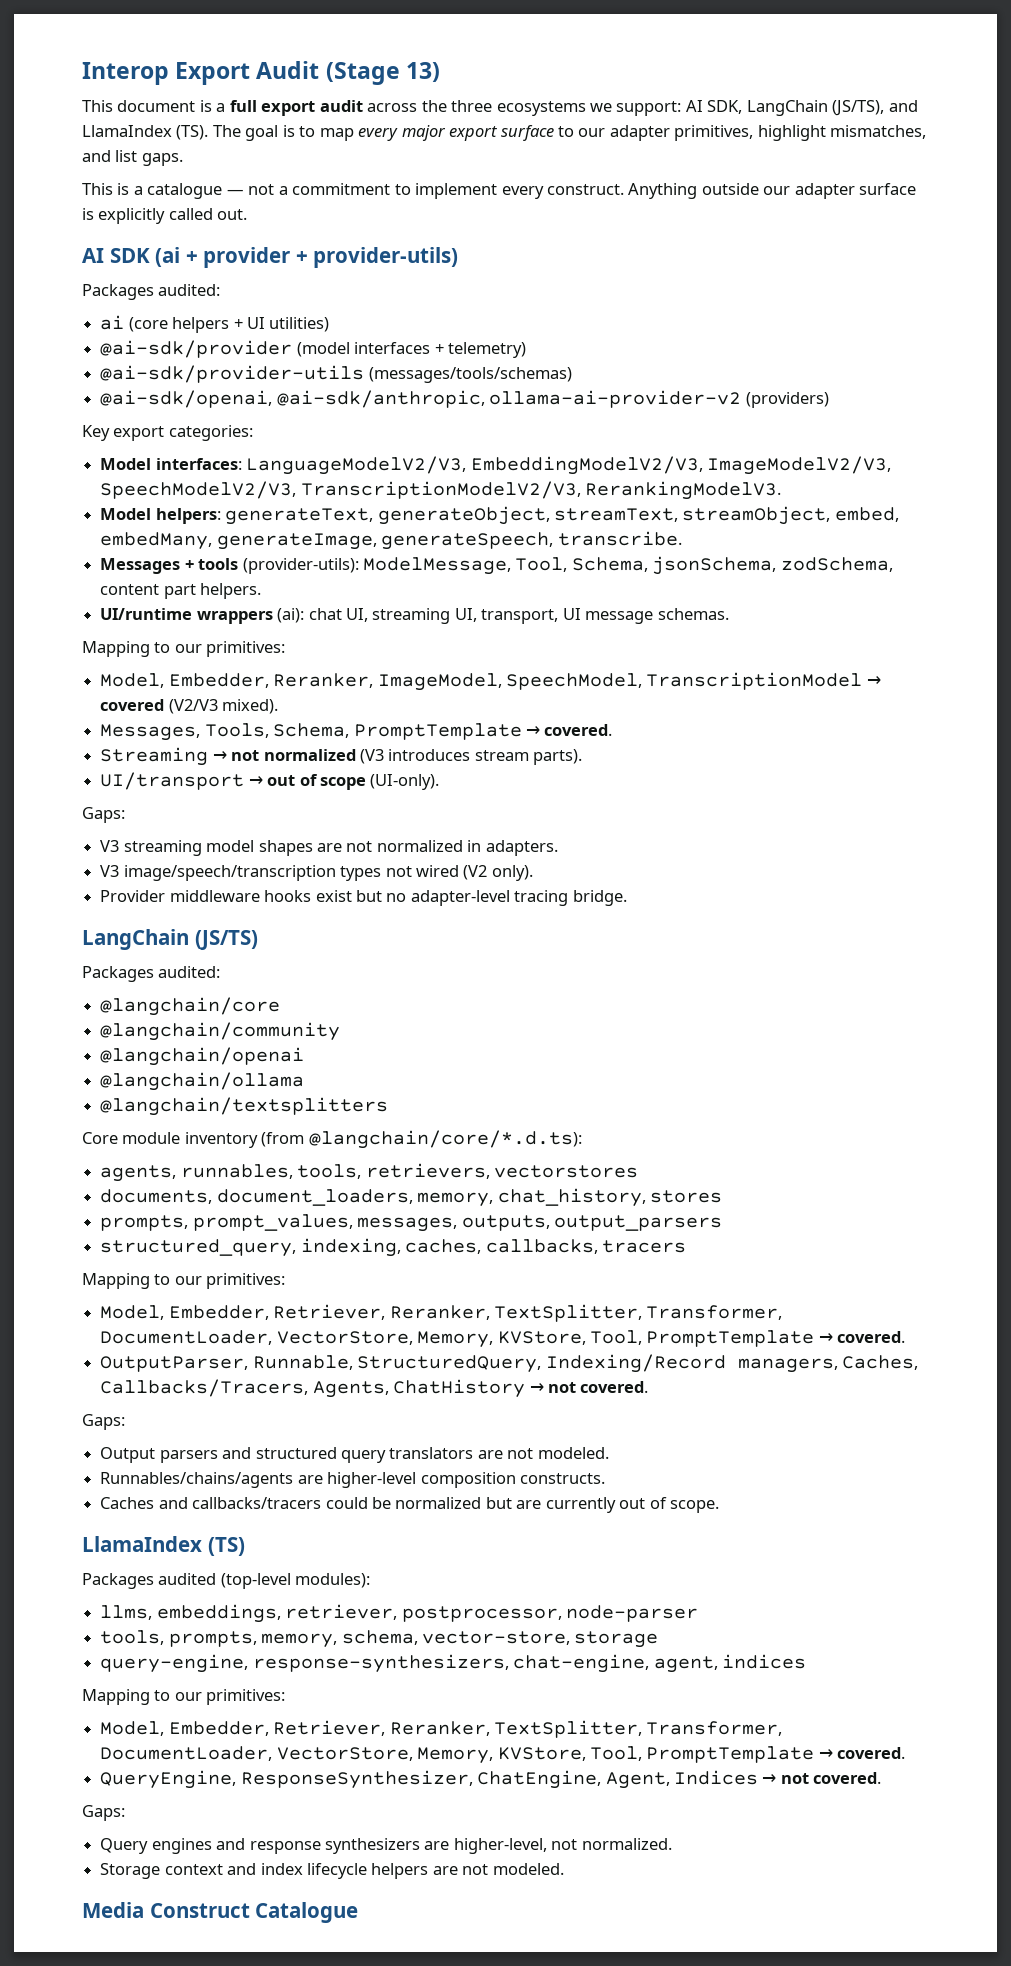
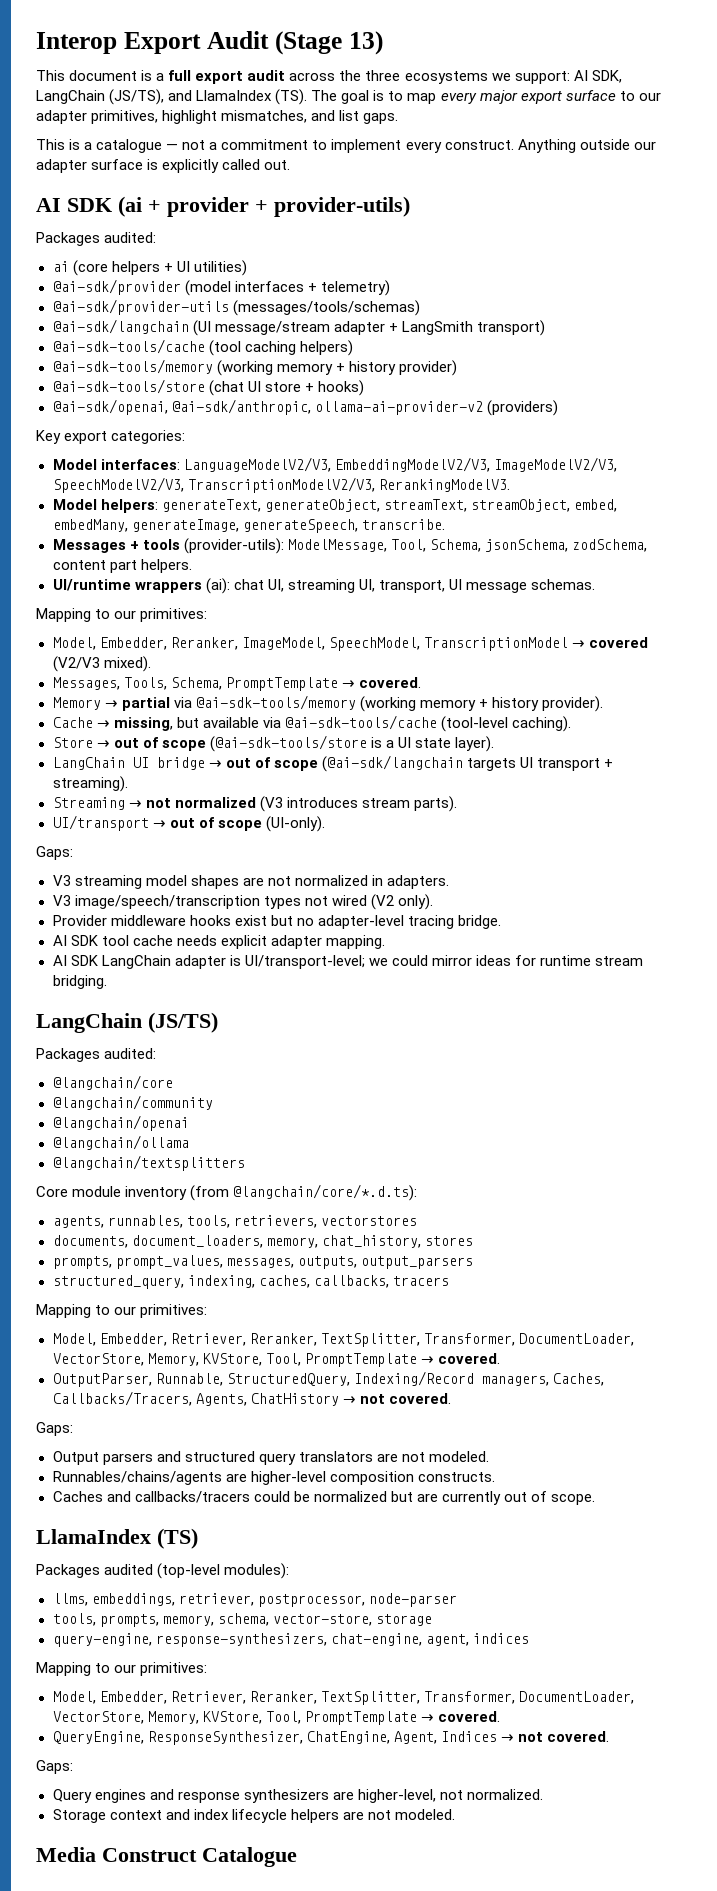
+ @ai-sdk/langchain (UI message/stream adapter + LangSmith transport)
+ @ai-sdk-tools/cache (tool caching helpers)
+ @ai-sdk-tools/memory (working memory + history provider)
+ @ai-sdk-tools/store (chat UI store + hooks)
+ Memory → partial via @ai-sdk-tools/memory (working memory + history provider).
+ Cache → missing, but available via @ai-sdk-tools/cache (tool-level caching).
+ Store → out of scope (@ai-sdk-tools/store is a UI state layer).
+ LangChain UI bridge → out of scope (@ai-sdk/langchain targets UI transport + streaming).
+ AI SDK tool cache needs explicit adapter mapping.
+ AI SDK LangChain adapter is UI/transport-level; we could mirror ideas for runtime stream bridging.

